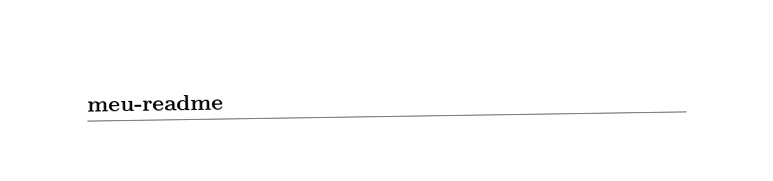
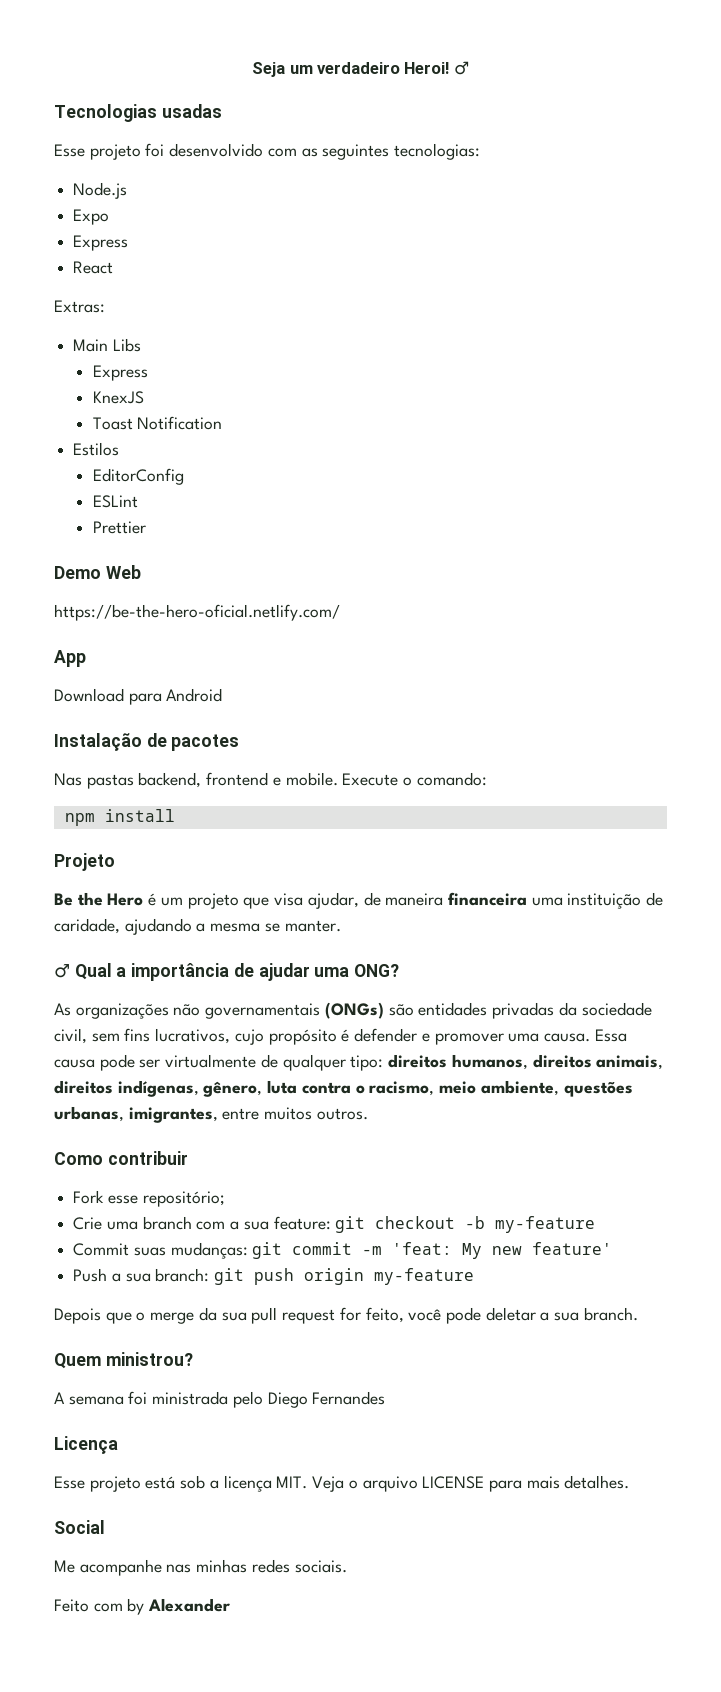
- meu-readme
+ Seja um verdadeiro Heroi! ♂
+ Tecnologias usadas
+ Esse projeto foi desenvolvido com as seguintes tecnologias:
+ Node.js
+ Expo
+ Express
+ React
+ Extras:
+ Main Libs
+ Express
+ KnexJS
+ Toast Notification
+ Estilos
+ EditorConfig
+ ESLint
+ Prettier
+ Demo Web
+ https://be-the-hero-oficial.netlify.com/
+ App
+ Download para Android
+ Instalação de pacotes
+ Nas pastas backend, frontend e mobile. Execute o comando:
+ npm install
+ Projeto
+ Be the Hero é um projeto que visa ajudar, de maneira financeira uma instituição de caridade, ajudando a mesma se manter.
+ ♂ Qual a importância de ajudar uma ONG?
+ As organizações não governamentais (ONGs) são entidades privadas da sociedade civil, sem fins lucrativos, cujo propósito é defender e promover uma causa. Essa causa pode ser virtualmente de qualquer tipo: direitos humanos, direitos animais, direitos indígenas, gênero, luta contra o racismo, meio ambiente, questões urbanas, imigrantes, entre muitos outros.
+ Como contribuir
+ Fork esse repositório;
+ Crie uma branch com a sua feature: git checkout -b my-feature
+ Commit suas mudanças: git commit -m 'feat: My new feature'
+ Push a sua branch: git push origin my-feature
+ Depois que o merge da sua pull request for feito, você pode deletar a sua branch.
+ Quem ministrou?
+ A semana foi ministrada pelo Diego Fernandes
+ Licença
+ Esse projeto está sob a licença MIT. Veja o arquivo LICENSE para mais detalhes.
+ Social
+ Me acompanhe nas minhas redes sociais.
+ Feito com by Alexander

